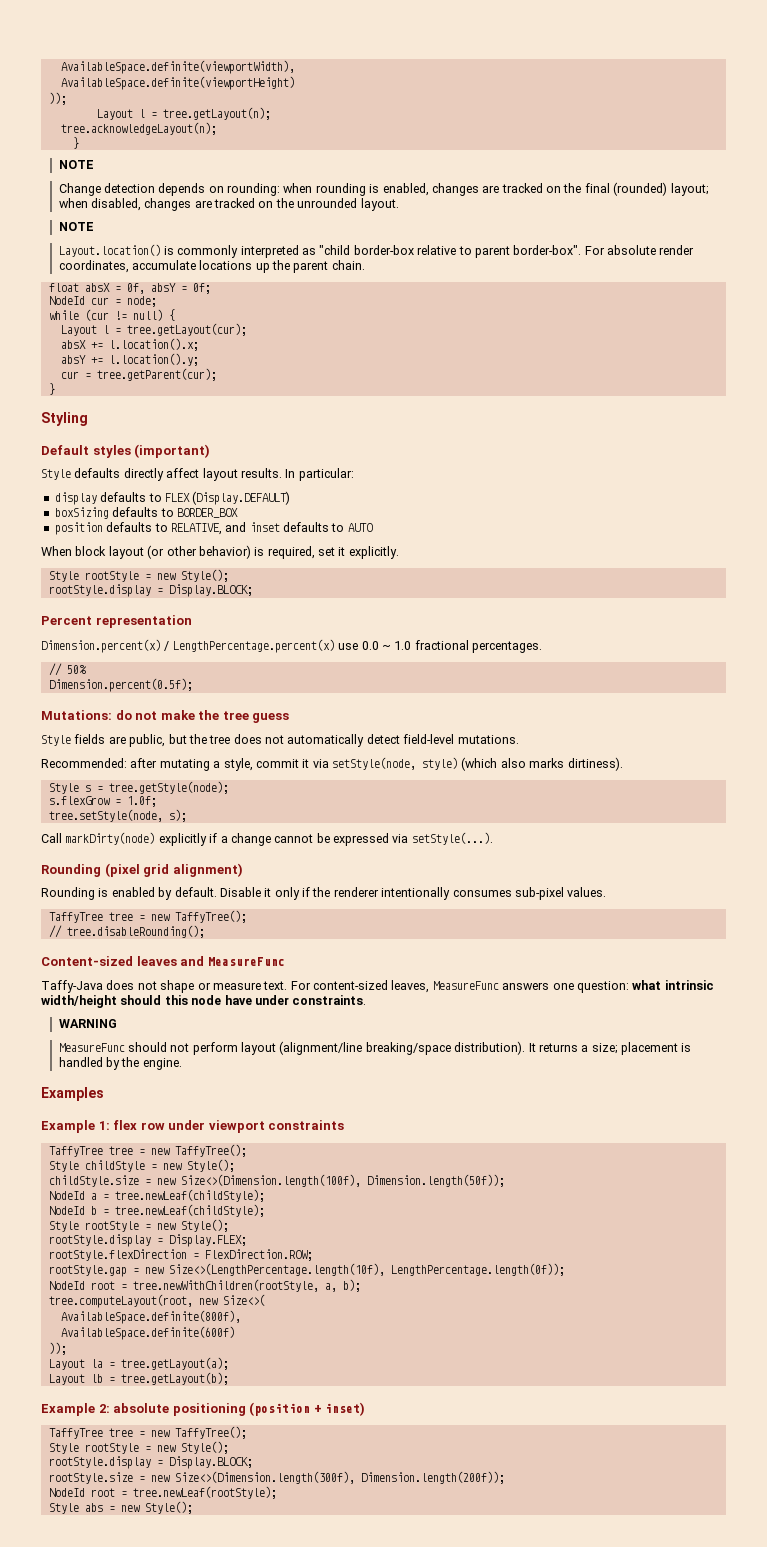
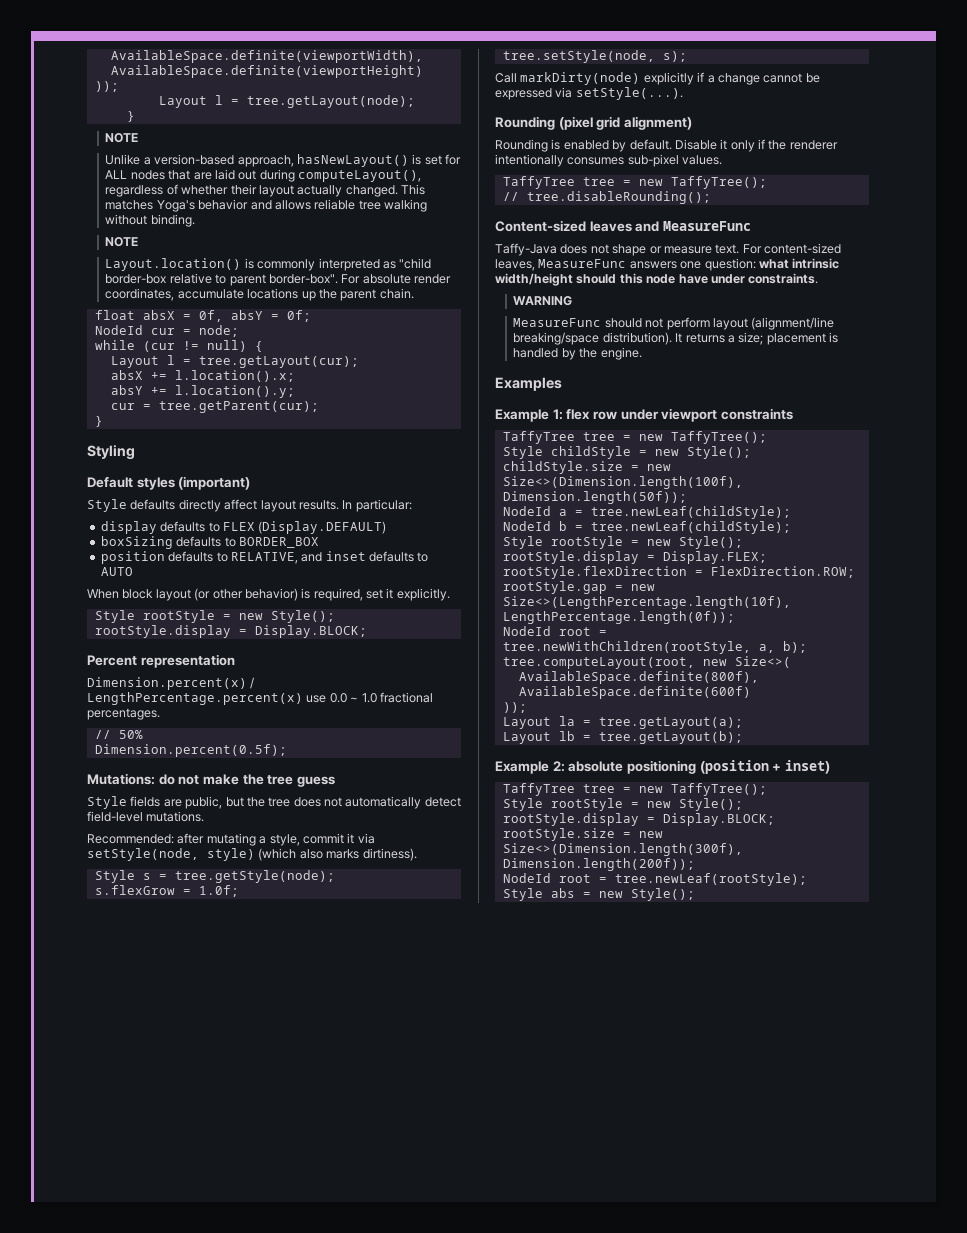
- Layout l = tree.getLayout(n);
- tree.acknowledgeLayout(n);
+ Layout l = tree.getLayout(node);
- Change detection depends on rounding: when rounding is enabled, changes are tracked on the final (rounded) layout; when disabled, changes are tracked on the unrounded layout.
+ Unlike a version-based approach, hasNewLayout() is set for ALL nodes that are laid out during computeLayout(), regardless of whether their layout actually changed. This matches Yoga's behavior and allows reliable tree walking without binding.

